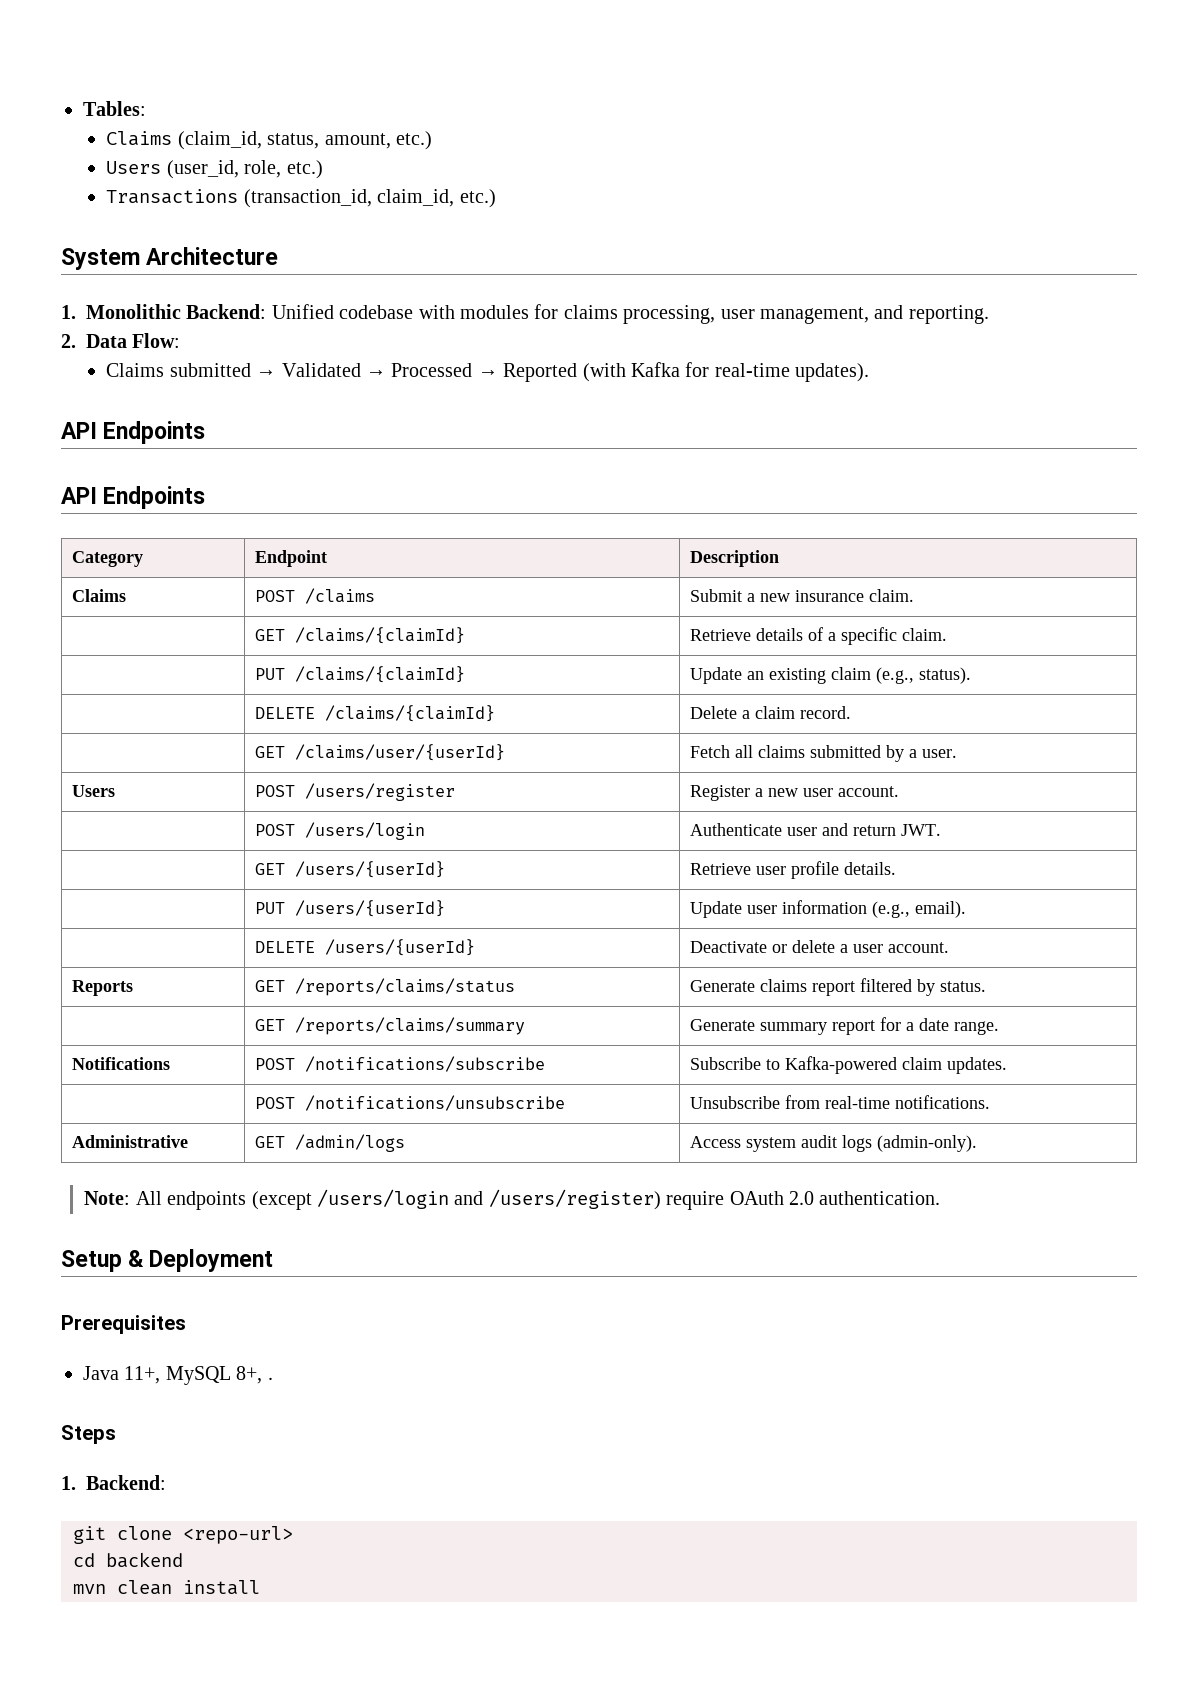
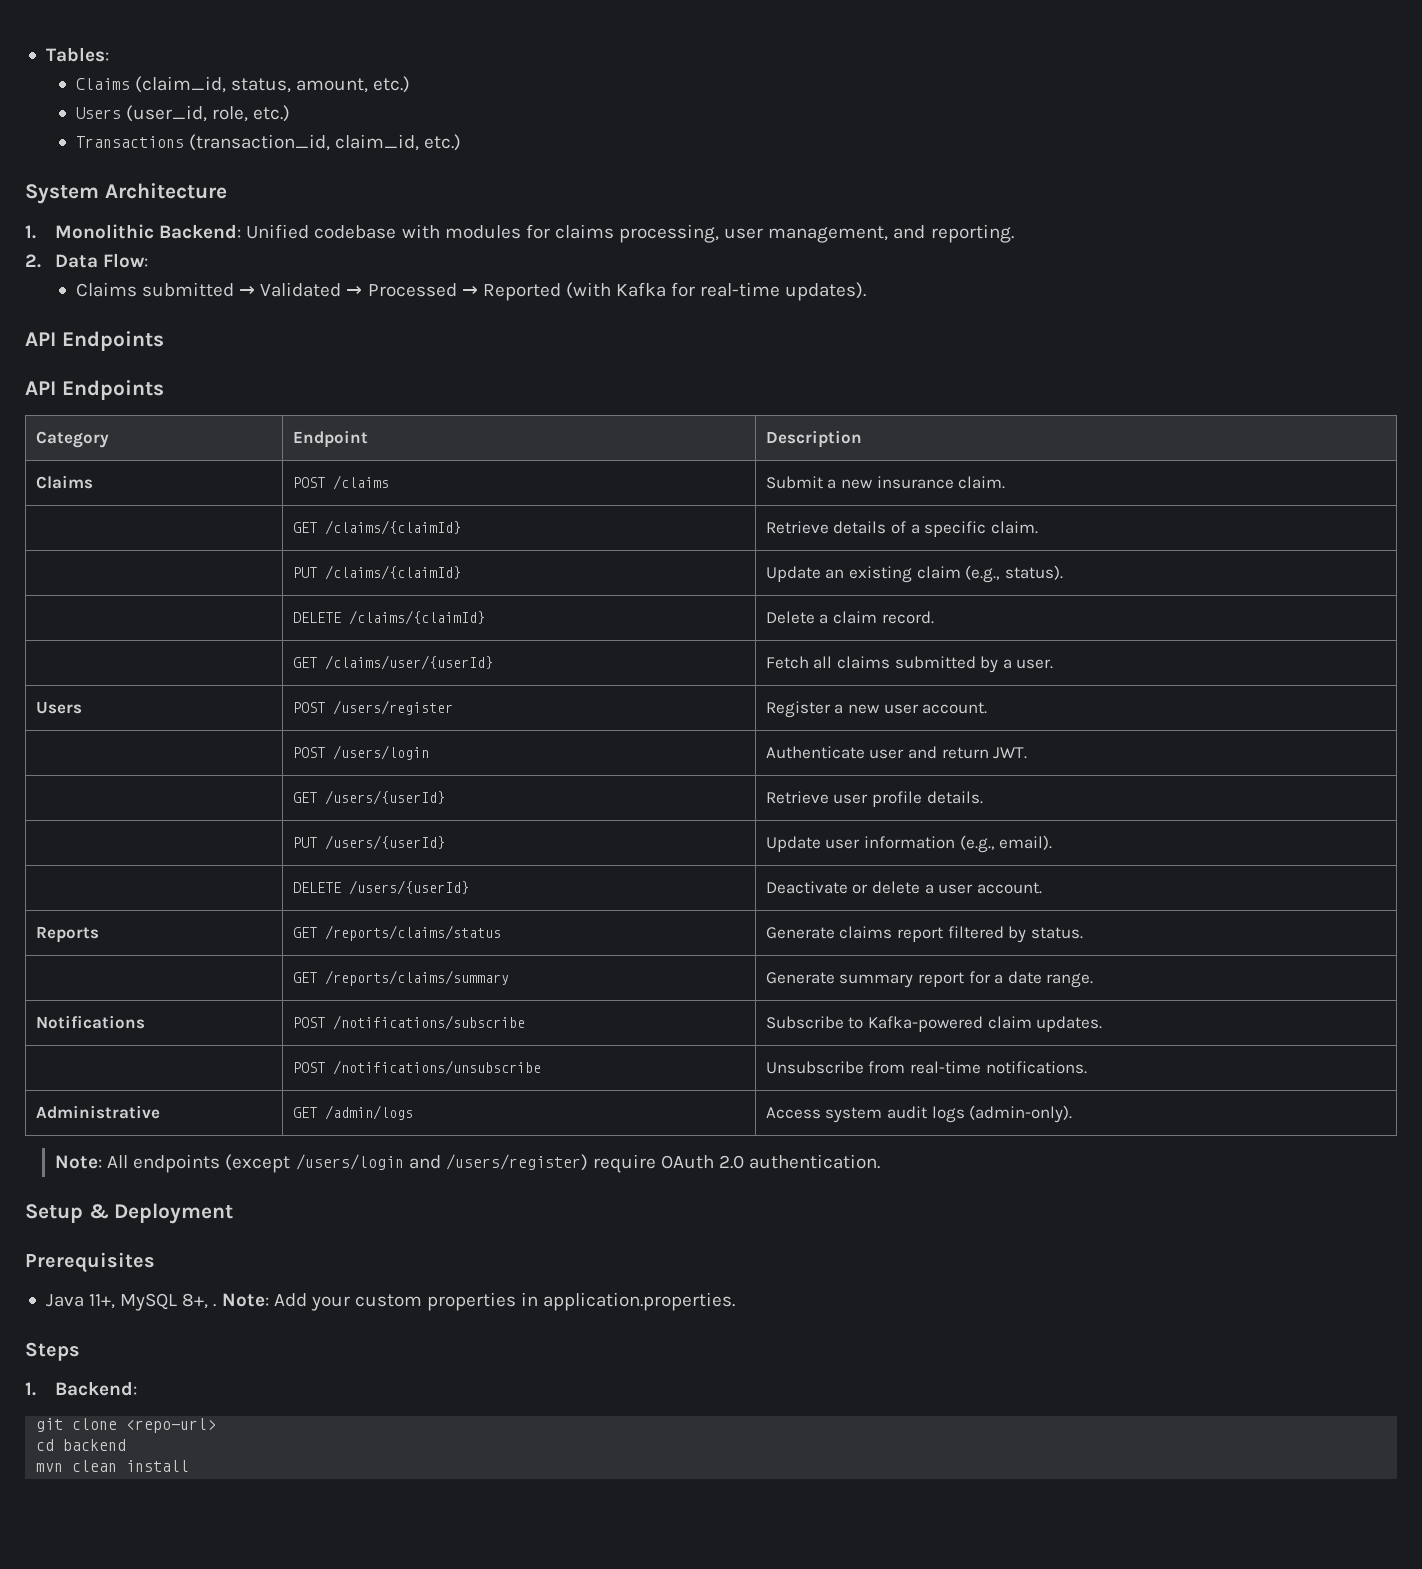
+ Note: Add your custom properties in application.properties.

